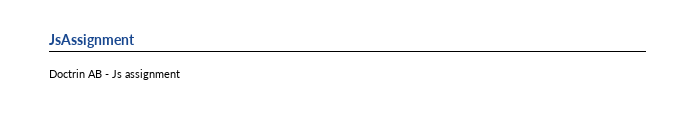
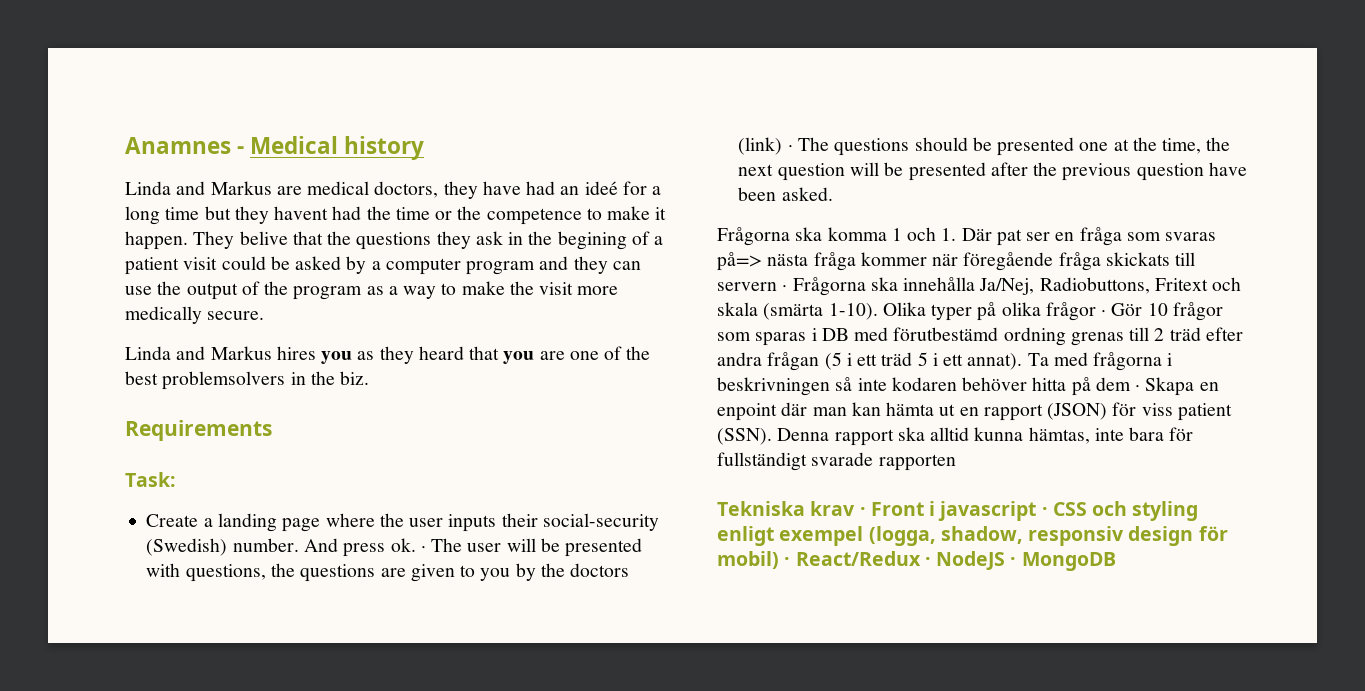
- JsAssignment
- Doctrin AB - Js assignment
+ Anamnes - Medical history
+ Linda and Markus are medical doctors, they have had an ideé for a long time but they havent had the time or the competence to make it happen. They belive that the questions they ask in the begining of a patient visit could be asked by a computer program and they can use the output of the program as a way to make the visit more medically secure.
+ Linda and Markus hires you as they heard that you are one of the best problemsolvers in the biz.
+ Requirements
+ Task:
+ Create a landing page where the user inputs their social-security (Swedish) number. And press ok. · The user will be presented with questions, the questions are given to you by the doctors (link) · The questions should be presented one at the time, the next question will be presented after the previous question have been asked.
+ Frågorna ska komma 1 och 1. Där pat ser en fråga som svaras på=> nästa fråga kommer när föregående fråga skickats till servern · Frågorna ska innehålla Ja/Nej, Radiobuttons, Fritext och skala (smärta 1-10). Olika typer på olika frågor · Gör 10 frågor som sparas i DB med förutbestämd ordning grenas till 2 träd efter andra frågan (5 i ett träd 5 i ett annat). Ta med frågorna i beskrivningen så inte kodaren behöver hitta på dem · Skapa en enpoint där man kan hämta ut en rapport (JSON) för viss patient (SSN). Denna rapport ska alltid kunna hämtas, inte bara för fullständigt svarade rapporten
+ Tekniska krav · Front i javascript · CSS och styling enligt exempel (logga, shadow, responsiv design för mobil) · React/Redux · NodeJS · MongoDB

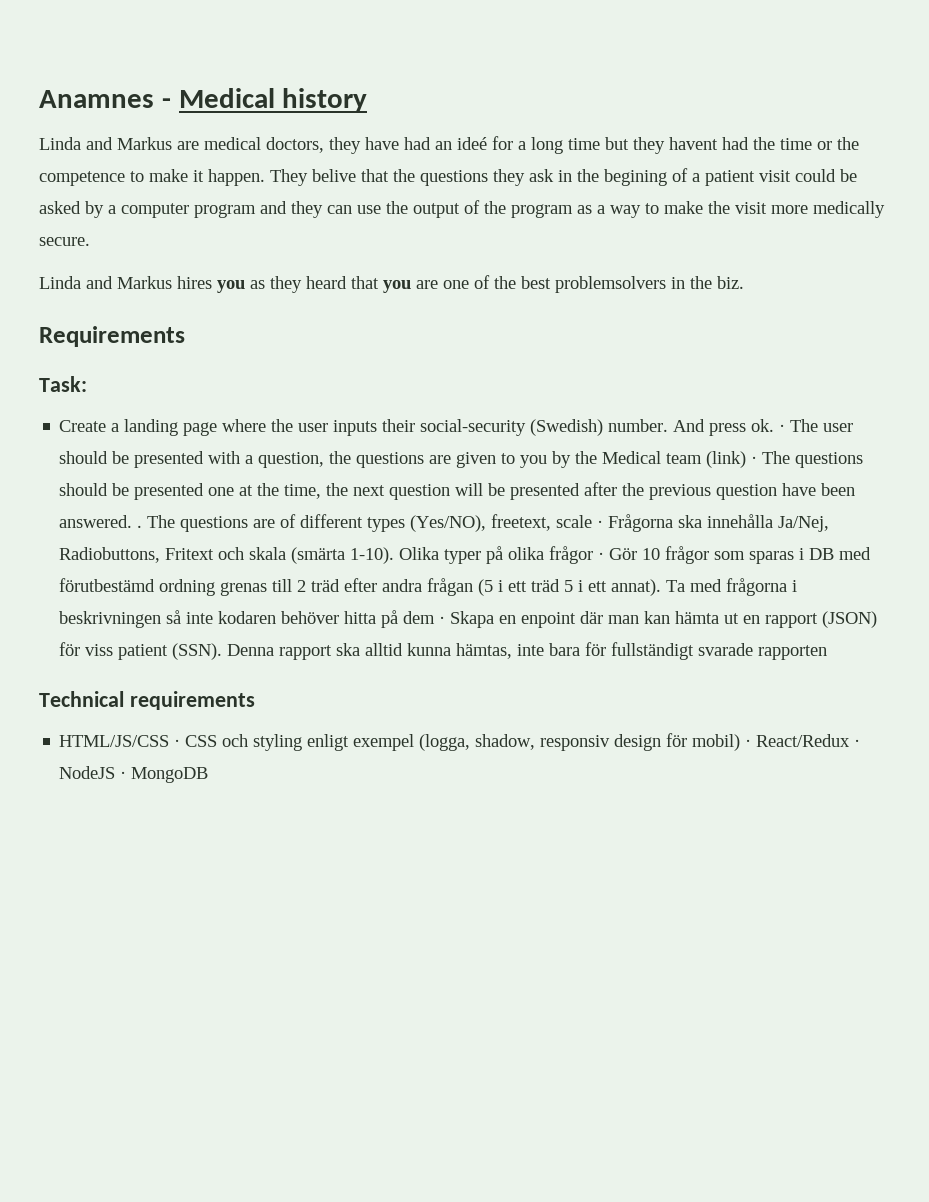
- · The user will be presented with questions, the questions are given to you by the doctors (link) · The questions should be presented one at the time, the next question will be presented after the previous question have been asked.
- Frågorna ska komma 1 och 1. Där pat ser en fråga som svaras på=> nästa fråga kommer när föregående fråga skickats till servern · Frågorna ska innehålla Ja/Nej, Radiobuttons, Fritext och skala (smärta 1-10).
+ · The user should be presented with a question, the questions are given to you by the Medical team (link) · The questions should be presented one at the time, the next question will be presented after the previous question have been answered. . The questions are of different types (Yes/NO), freetext, scale · Frågorna ska innehålla Ja/Nej, Radiobuttons, Fritext och skala (smärta 1-10).
- Tekniska krav · Front i javascript · CSS och styling enligt exempel (logga, shadow, responsiv design för mobil) · React/Redux · NodeJS · MongoDB
+ Technical requirements
+ HTML/JS/CSS · CSS och styling enligt exempel (logga, shadow, responsiv design för mobil) · React/Redux · NodeJS · MongoDB

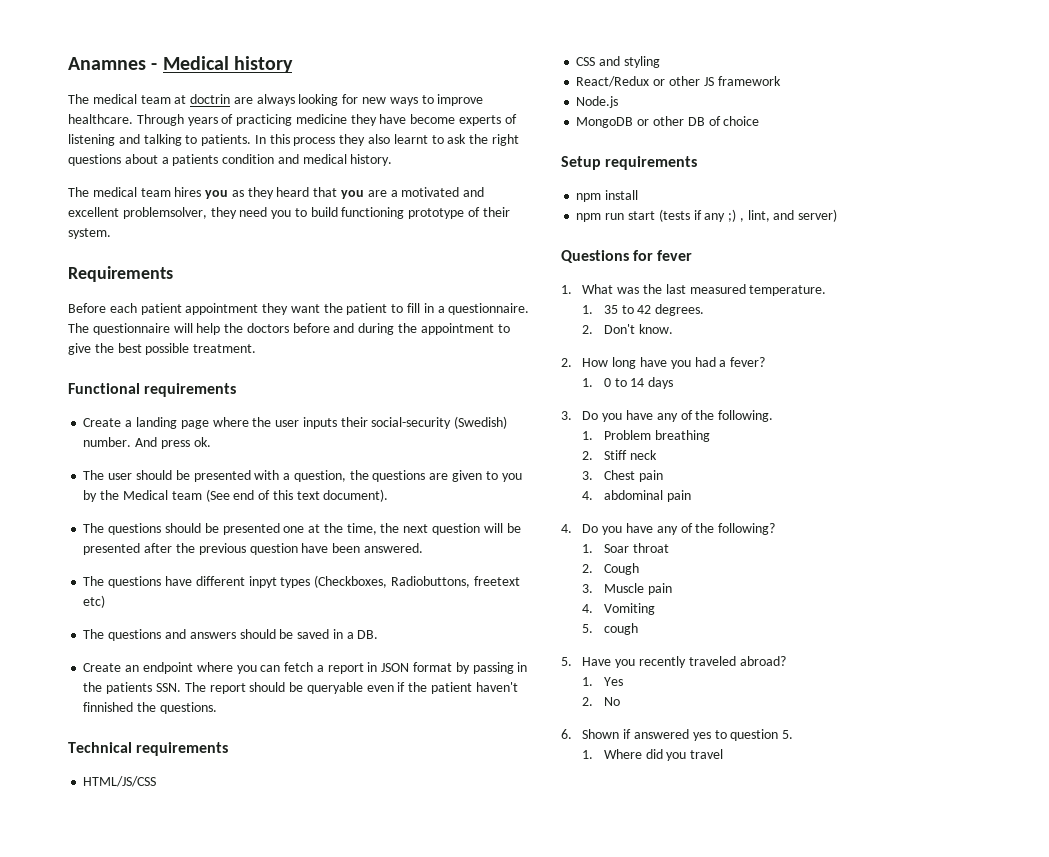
- Linda and Markus are medical doctors, they have had an ideé for a long time but they havent had the time or the competence to make it happen. They belive that the questions they ask in the begining of a patient visit could be asked by a computer program and they can use the output of the program as a way to make the visit more medically secure.
- Linda and Markus hires you as they heard that you are one of the best problemsolvers in the biz.
+ The medical team at doctrin are always looking for new ways to improve healthcare. Through years of practicing medicine they have become experts of listening and talking to patients. In this process they also learnt to ask the right questions about a patients condition and medical history.
+ The medical team hires you as they heard that you are a motivated and excellent problemsolver, they need you to build functioning prototype of their system.
  Requirements
- Task:
+ Before each patient appointment they want the patient to fill in a questionnaire. The questionnaire will help the doctors before and during the appointment to give the best possible treatment.
+ Functional requirements
- And press ok. · The user should be presented with a question, the questions are given to you by the Medical team (link) · The questions should be presented one at the time, the next question will be presented after the previous question have been answered. . The questions are of different types (Yes/NO), freetext, scale · Frågorna ska innehålla Ja/Nej, Radiobuttons, Fritext och skala (smärta 1-10). Olika typer på olika frågor · Gör 10 frågor som sparas i DB med förutbestämd ordning grenas till 2 träd efter andra frågan (5 i ett träd 5 i ett annat). Ta med frågorna i beskrivningen så inte kodaren behöver hitta på dem · Skapa en enpoint där man kan hämta ut en rapport (JSON) för viss patient (SSN). Denna rapport ska alltid kunna hämtas, inte bara för fullständigt svarade rapporten
+ And press ok.
+ The user should be presented with a question, the questions are given to you by the Medical team (See end of this text document).
+ The questions should be presented one at the time, the next question will be presented after the previous question have been answered.
+ The questions have different inpyt types (Checkboxes, Radiobuttons, freetext etc)
+ The questions and answers should be saved in a DB.
+ Create an endpoint where you can fetch a report in JSON format by passing in the patients SSN. The report should be queryable even if the patient haven't finnished the questions.
  Technical requirements
- HTML/JS/CSS · CSS och styling enligt exempel (logga, shadow, responsiv design för mobil) · React/Redux · NodeJS · MongoDB
+ HTML/JS/CSS
+ CSS and styling
+ React/Redux or other JS framework
+ Node.js
+ MongoDB or other DB of choice
+ Setup requirements
+ npm install
+ npm run start (tests if any ;) , lint, and server)
+ Questions for fever
+ 1. What was the last measured temperature.
+ 1. 35 to 42 degrees.
+ 2. Don't know.
+ 2. How long have you had a fever?
+ 1. 0 to 14 days
+ 3. Do you have any of the following.
+ 1. Problem breathing
+ 2. Stiff neck
+ 3. Chest pain
+ 4. abdominal pain
+ 4. Do you have any of the following?
+ 1. Soar throat
+ 2. Cough
+ 3. Muscle pain
+ 4. Vomiting
+ 5. cough
+ 5. Have you recently traveled abroad?
+ 1. Yes
+ 2. No
+ 6. Shown if answered yes to question 5.
+ 1. Where did you travel

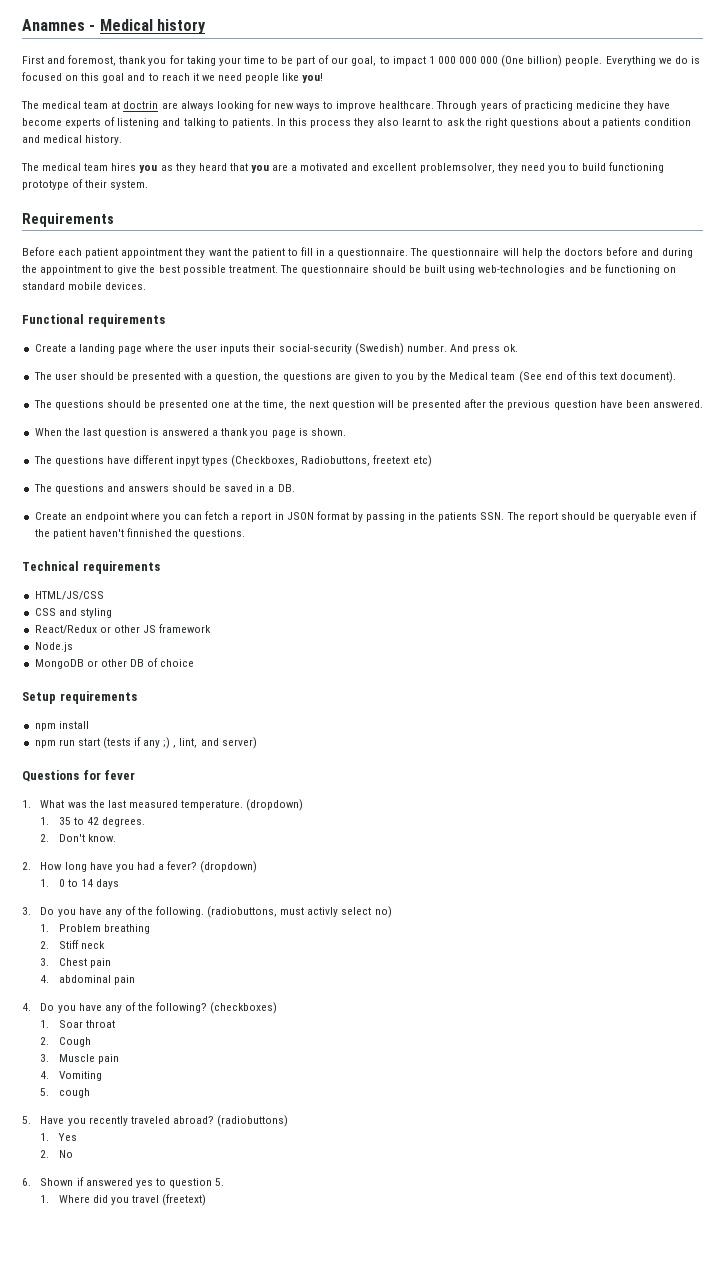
+ First and foremost, thank you for taking your time to be part of our goal, to impact 1 000 000 000 (One billion) people. Everything we do is focused on this goal and to reach it we need people like you!
+ The questionnaire should be built using web-technologies and be functioning on standard mobile devices.
+ When the last question is answered a thank you page is shown.
- 1. What was the last measured temperature.
+ 1. What was the last measured temperature. (dropdown)
- 2. How long have you had a fever?
+ 2. How long have you had a fever? (dropdown)
+ (radiobuttons, must activly select no)
+ (checkboxes)
+ (radiobuttons)
- 1. Where did you travel
+ 1. Where did you travel (freetext)

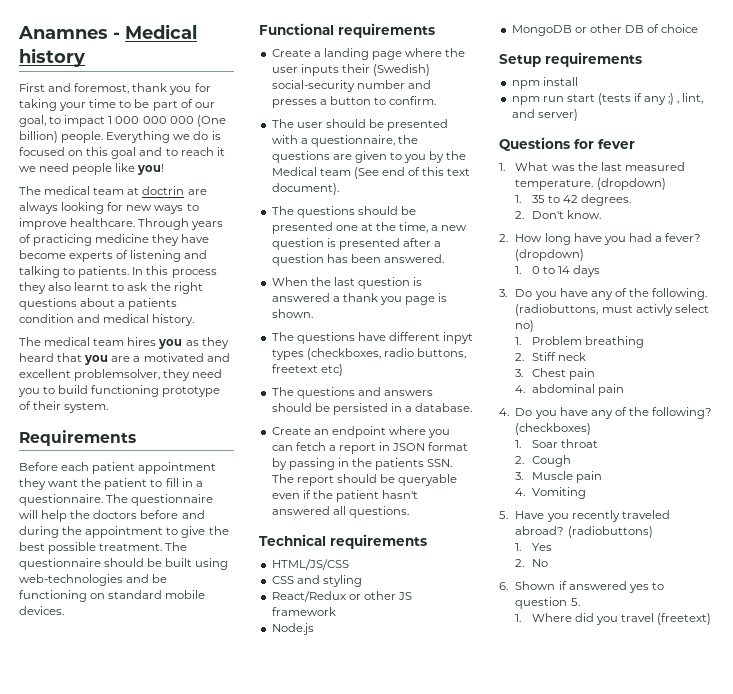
- Create a landing page where the user inputs their social-security (Swedish) number. And press ok.
+ Create a landing page where the user inputs their (Swedish) social-security number and presses a button to confirm.
- The user should be presented with a question, the questions are given to you by the Medical team (See end of this text document).
+ The user should be presented with a questionnaire, the questions are given to you by the Medical team (See end of this text document).
- The questions should be presented one at the time, the next question will be presented after the previous question have been answered.
+ The questions should be presented one at the time, a new question is presented after a question has been answered.
- The questions have different inpyt types (Checkboxes, Radiobuttons, freetext etc)
+ The questions have different inpyt types (checkboxes, radio buttons, freetext etc)
- The questions and answers should be saved in a DB.
+ The questions and answers should be persisted in a database.
- Create an endpoint where you can fetch a report in JSON format by passing in the patients SSN. The report should be queryable even if the patient haven't finnished the questions.
+ Create an endpoint where you can fetch a report in JSON format by passing in the patients SSN. The report should be queryable even if the patient hasn't answered all questions.
- 5. cough

